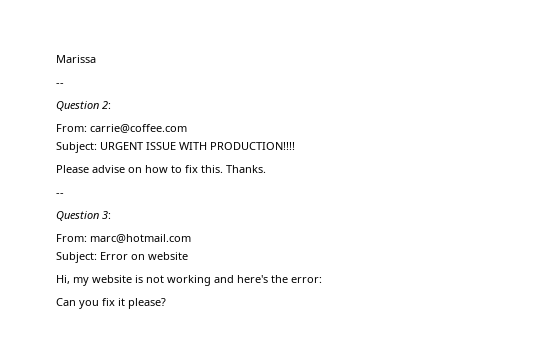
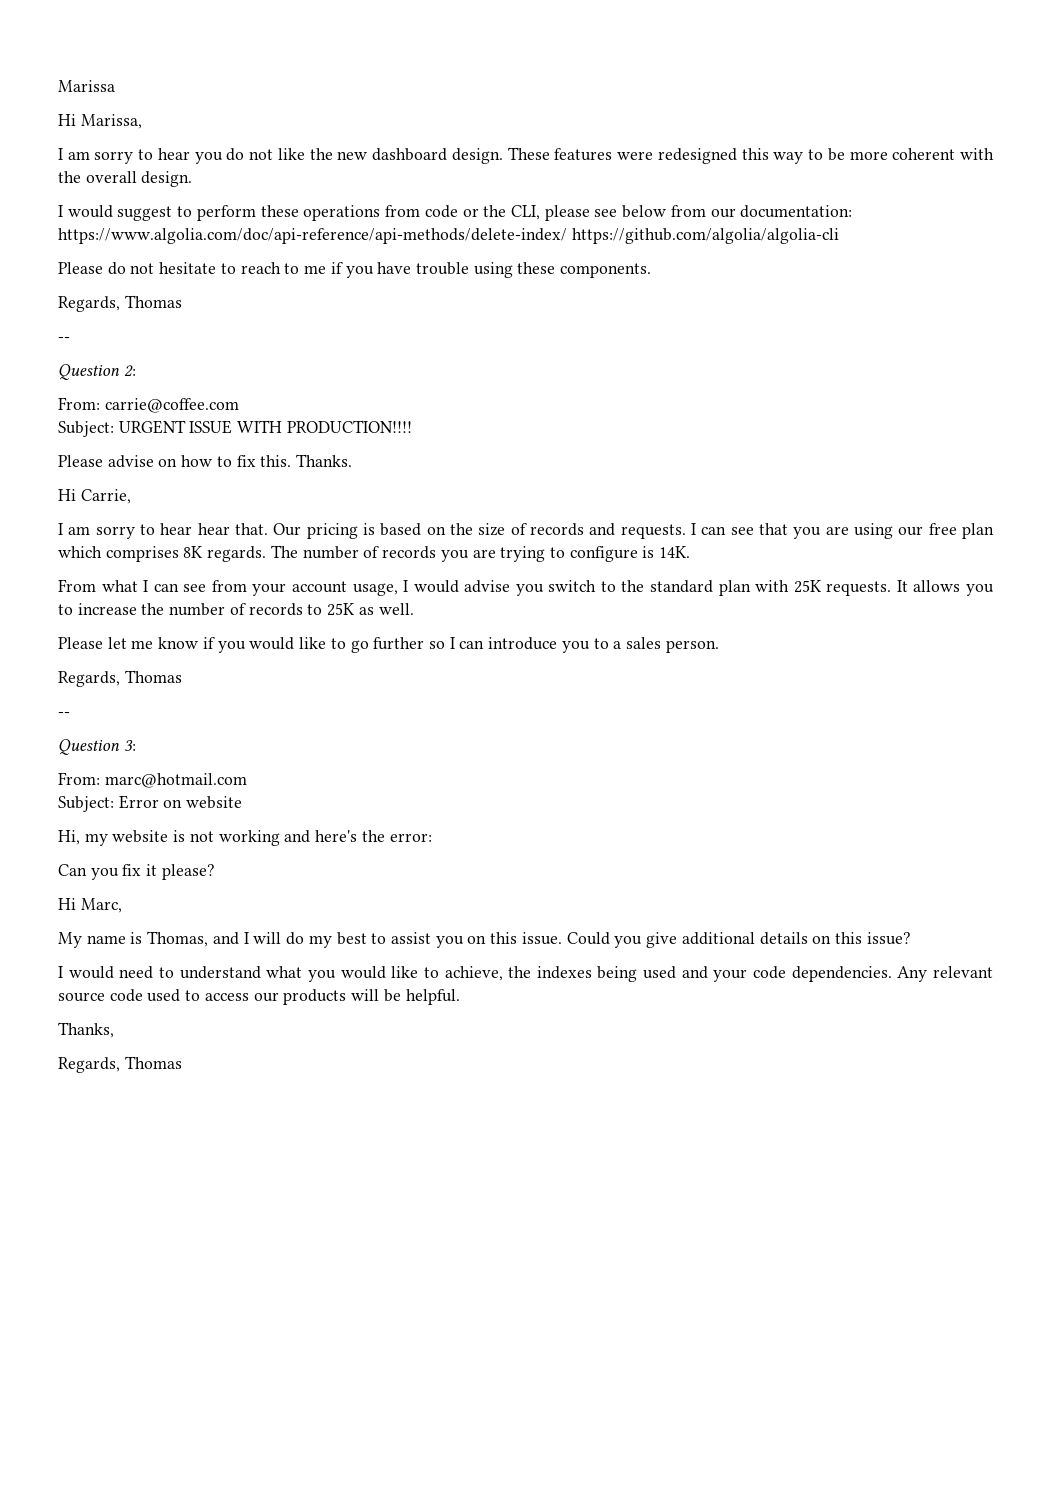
+ Hi Marissa,
+ I am sorry to hear you do not like the new dashboard design. These features were redesigned this way to be more coherent with the overall design.
+ I would suggest to perform these operations from code or the CLI, please see below from our documentation: https://www.algolia.com/doc/api-reference/api-methods/delete-index/ https://github.com/algolia/algolia-cli
+ Please do not hesitate to reach to me if you have trouble using these components.
+ Regards, Thomas
+ Hi Carrie,
+ I am sorry to hear hear that. Our pricing is based on the size of records and requests. I can see that you are using our free plan which comprises 8K regards. The number of records you are trying to configure is 14K.
+ From what I can see from your account usage, I would advise you switch to the standard plan with 25K requests. It allows you to increase the number of records to 25K as well.
+ Please let me know if you would like to go further so I can introduce you to a sales person.
+ Regards, Thomas
+ Hi Marc,
+ My name is Thomas, and I will do my best to assist you on this issue. Could you give additional details on this issue?
+ I would need to understand what you would like to achieve, the indexes being used and your code dependencies. Any relevant source code used to access our products will be helpful.
+ Thanks,
+ Regards, Thomas

